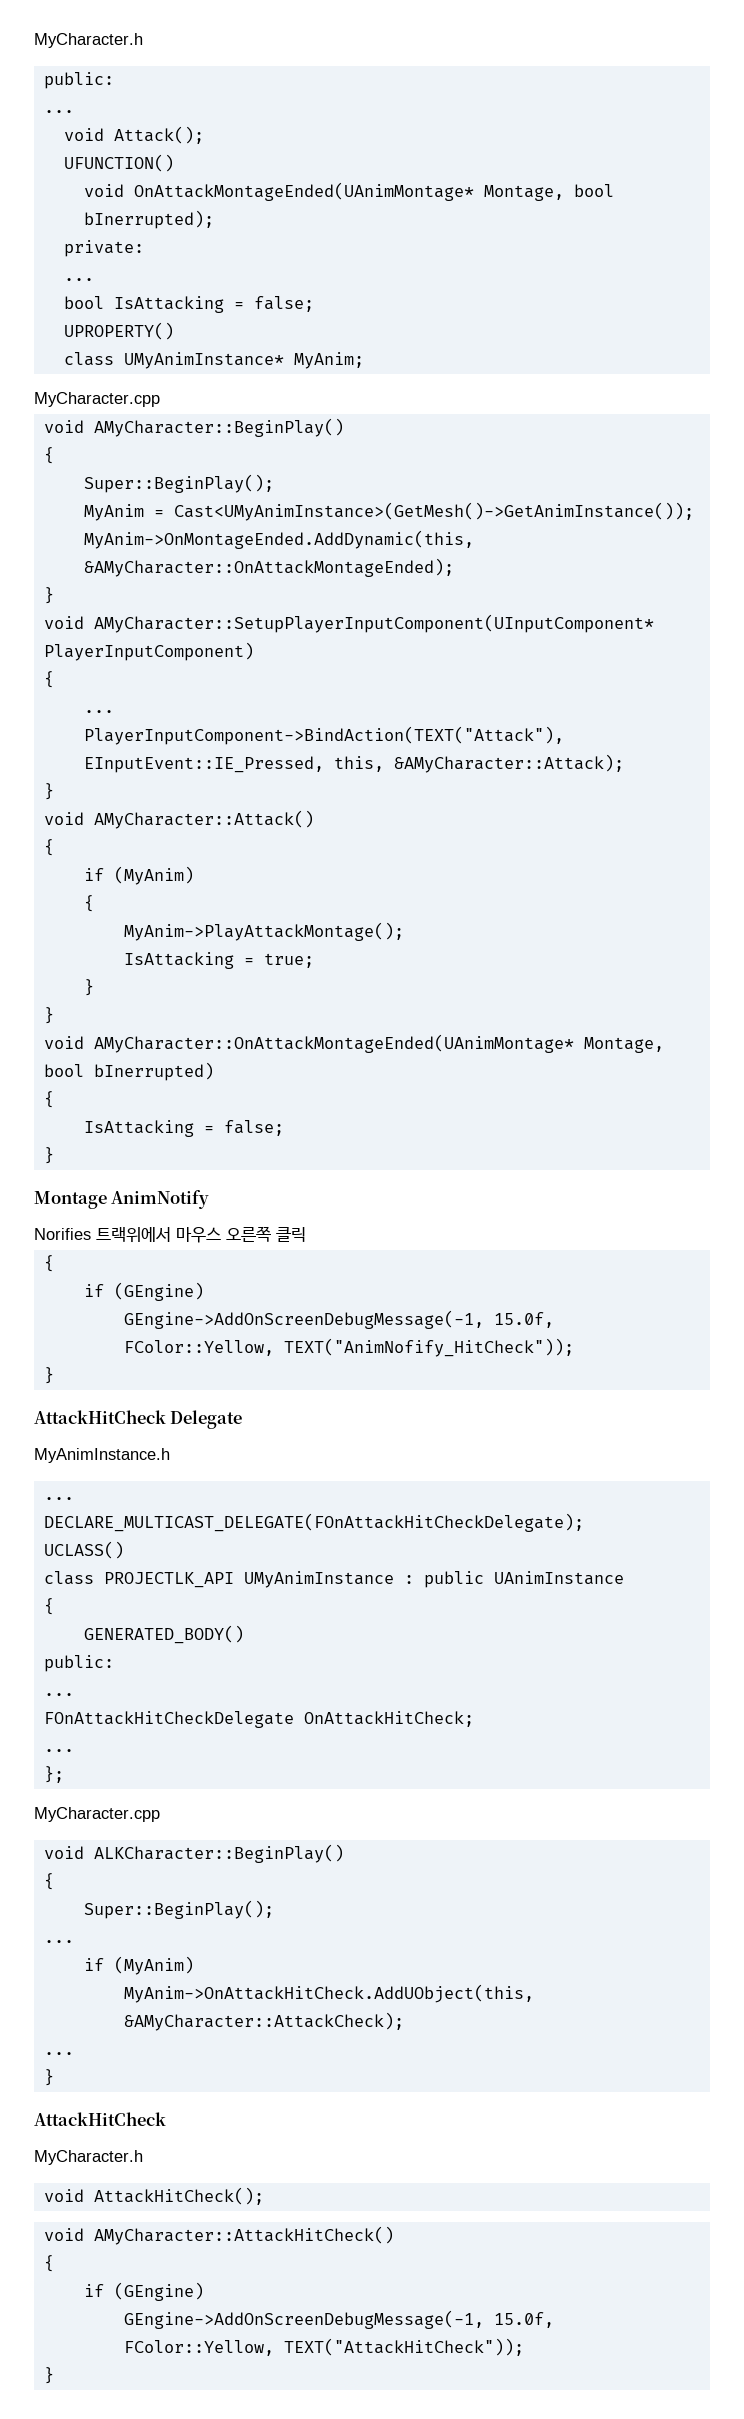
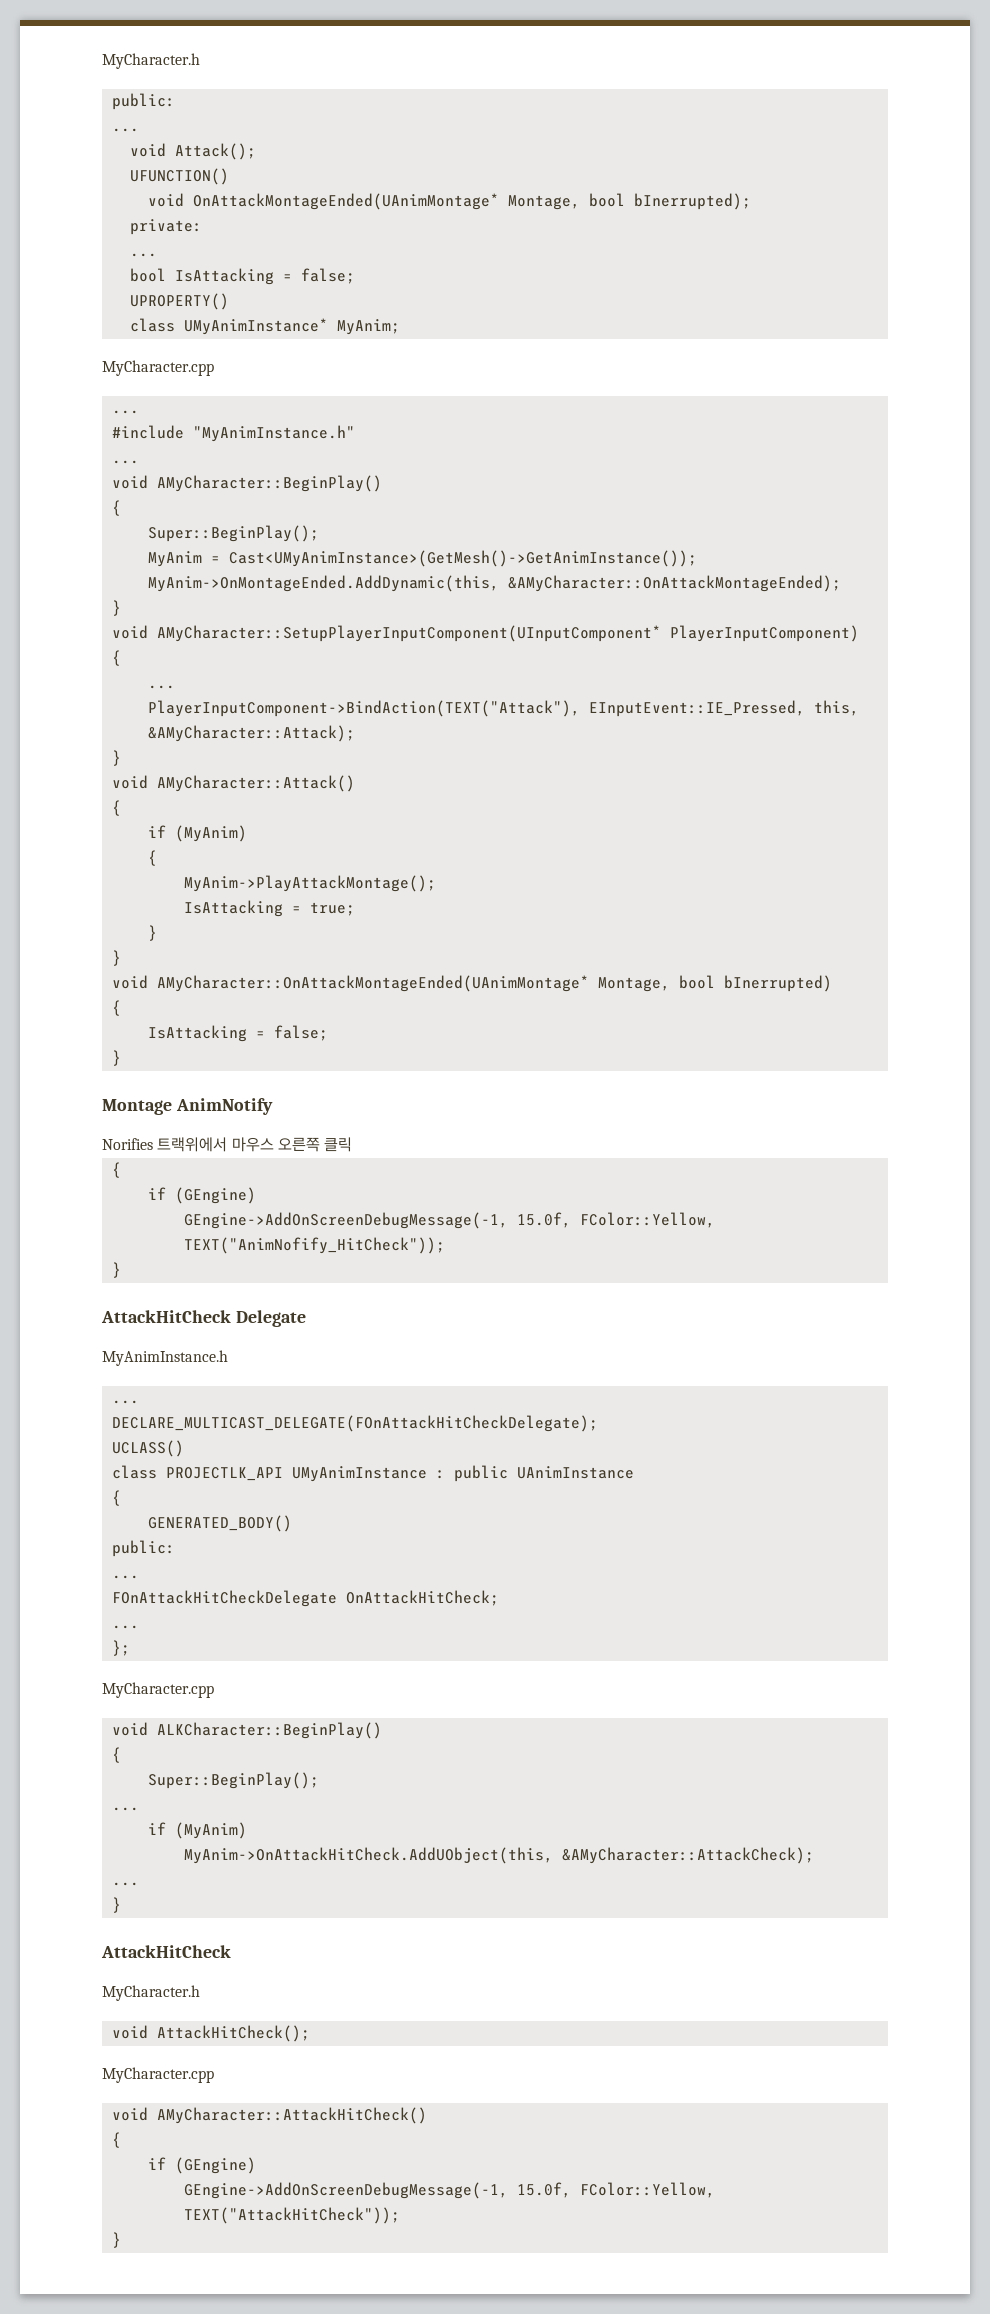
  class UMyAnimInstance* MyAnim;
  MyCharacter.cpp
+ ...
+ #include "MyAnimInstance.h"
+ ...
  void AttackHitCheck();
+ MyCharacter.cpp

